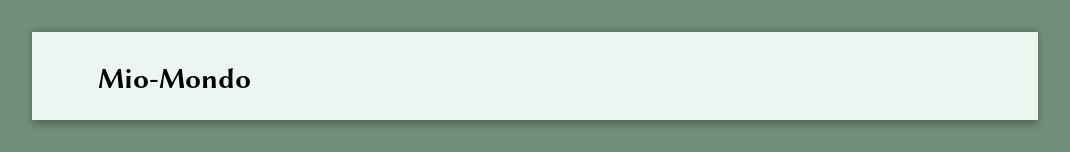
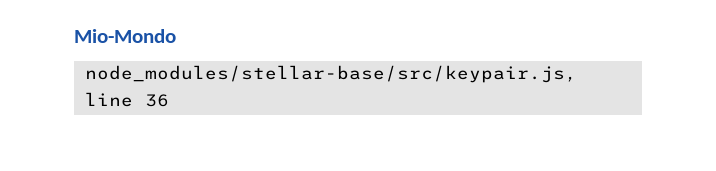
+ node_modules/stellar-base/src/keypair.js, line 36

